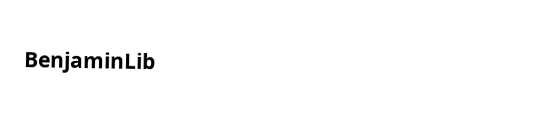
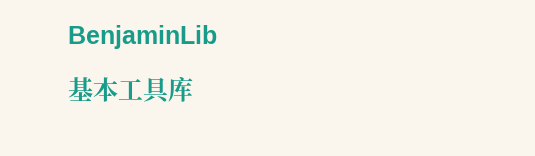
+ 基本工具库

